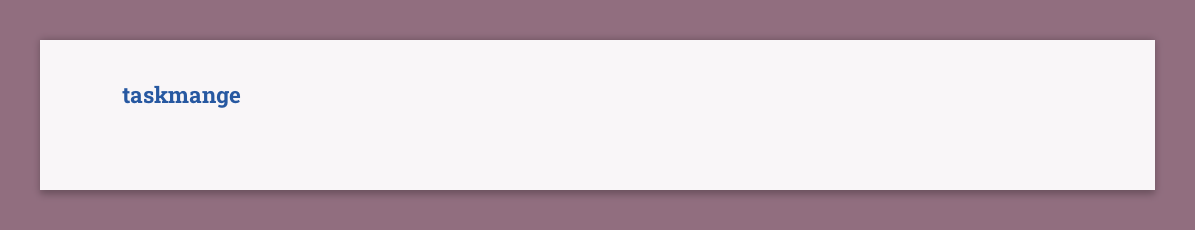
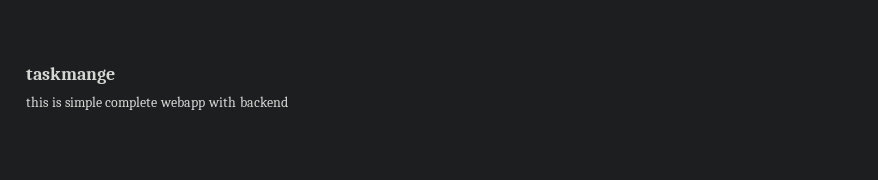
+ this is simple complete webapp with backend

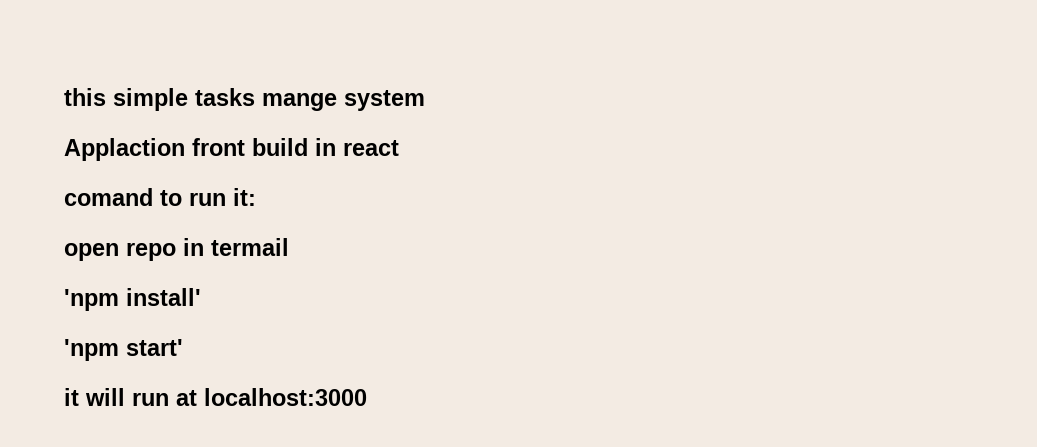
- taskmange
- this is simple complete webapp with backend
+ this simple tasks mange system
+ Applaction front build in react
+ comand to run it:
+ open repo in termail
+ 'npm install'
+ 'npm start'
+ it will run at localhost:3000

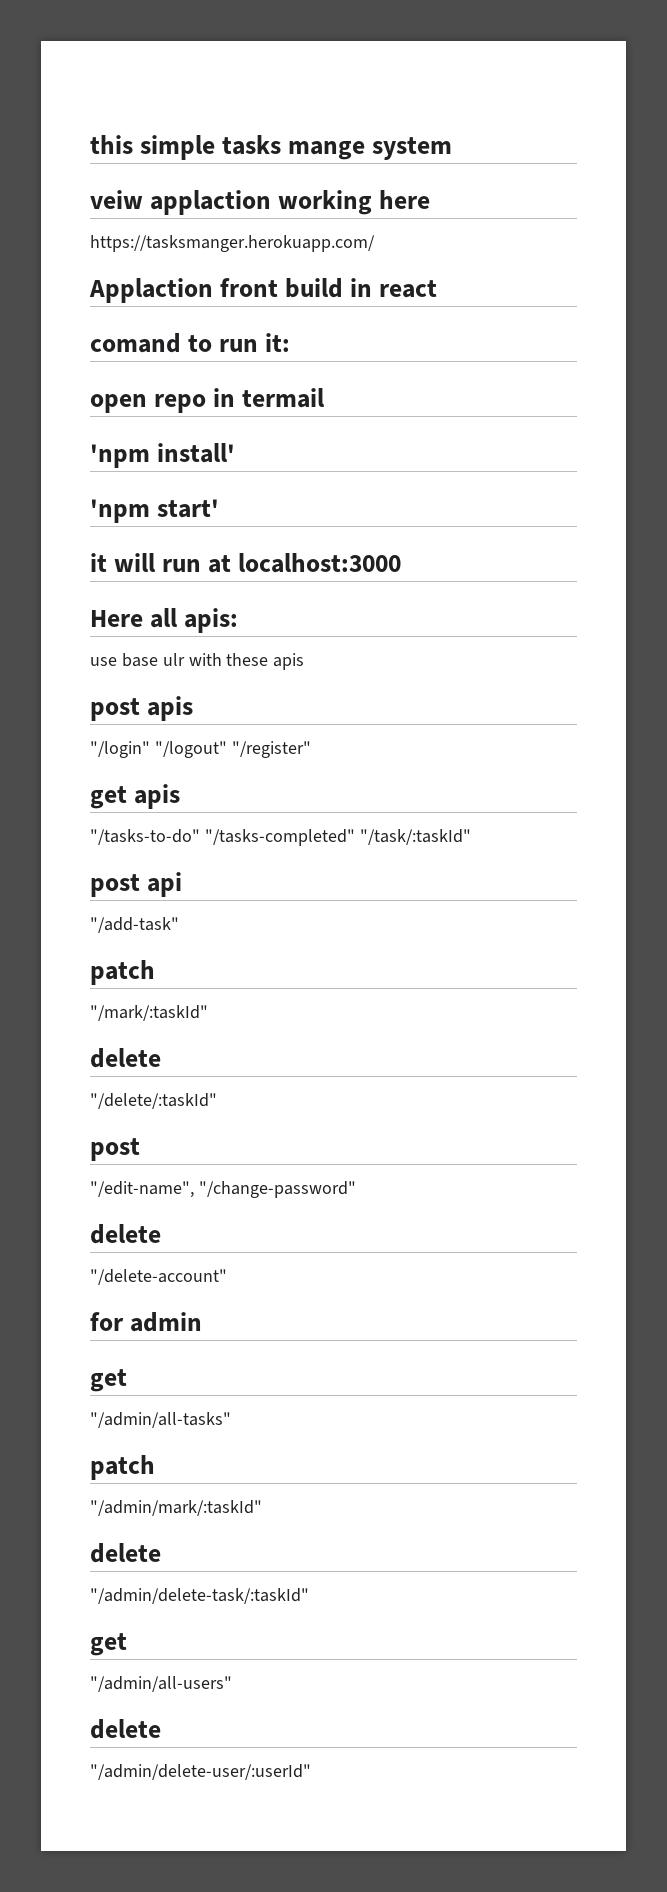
+ veiw applaction working here
+ https://tasksmanger.herokuapp.com/
+ Here all apis:
+ use base ulr with these apis
+ post apis
+ "/login" "/logout" "/register"
+ get apis
+ "/tasks-to-do" "/tasks-completed" "/task/:taskId"
+ post api
+ "/add-task"
+ patch
+ "/mark/:taskId"
+ delete
+ "/delete/:taskId"
+ post
+ "/edit-name", "/change-password"
+ delete
+ "/delete-account"
+ for admin
+ get
+ "/admin/all-tasks"
+ patch
+ "/admin/mark/:taskId"
+ delete
+ "/admin/delete-task/:taskId"
+ get
+ "/admin/all-users"
+ delete
+ "/admin/delete-user/:userId"

